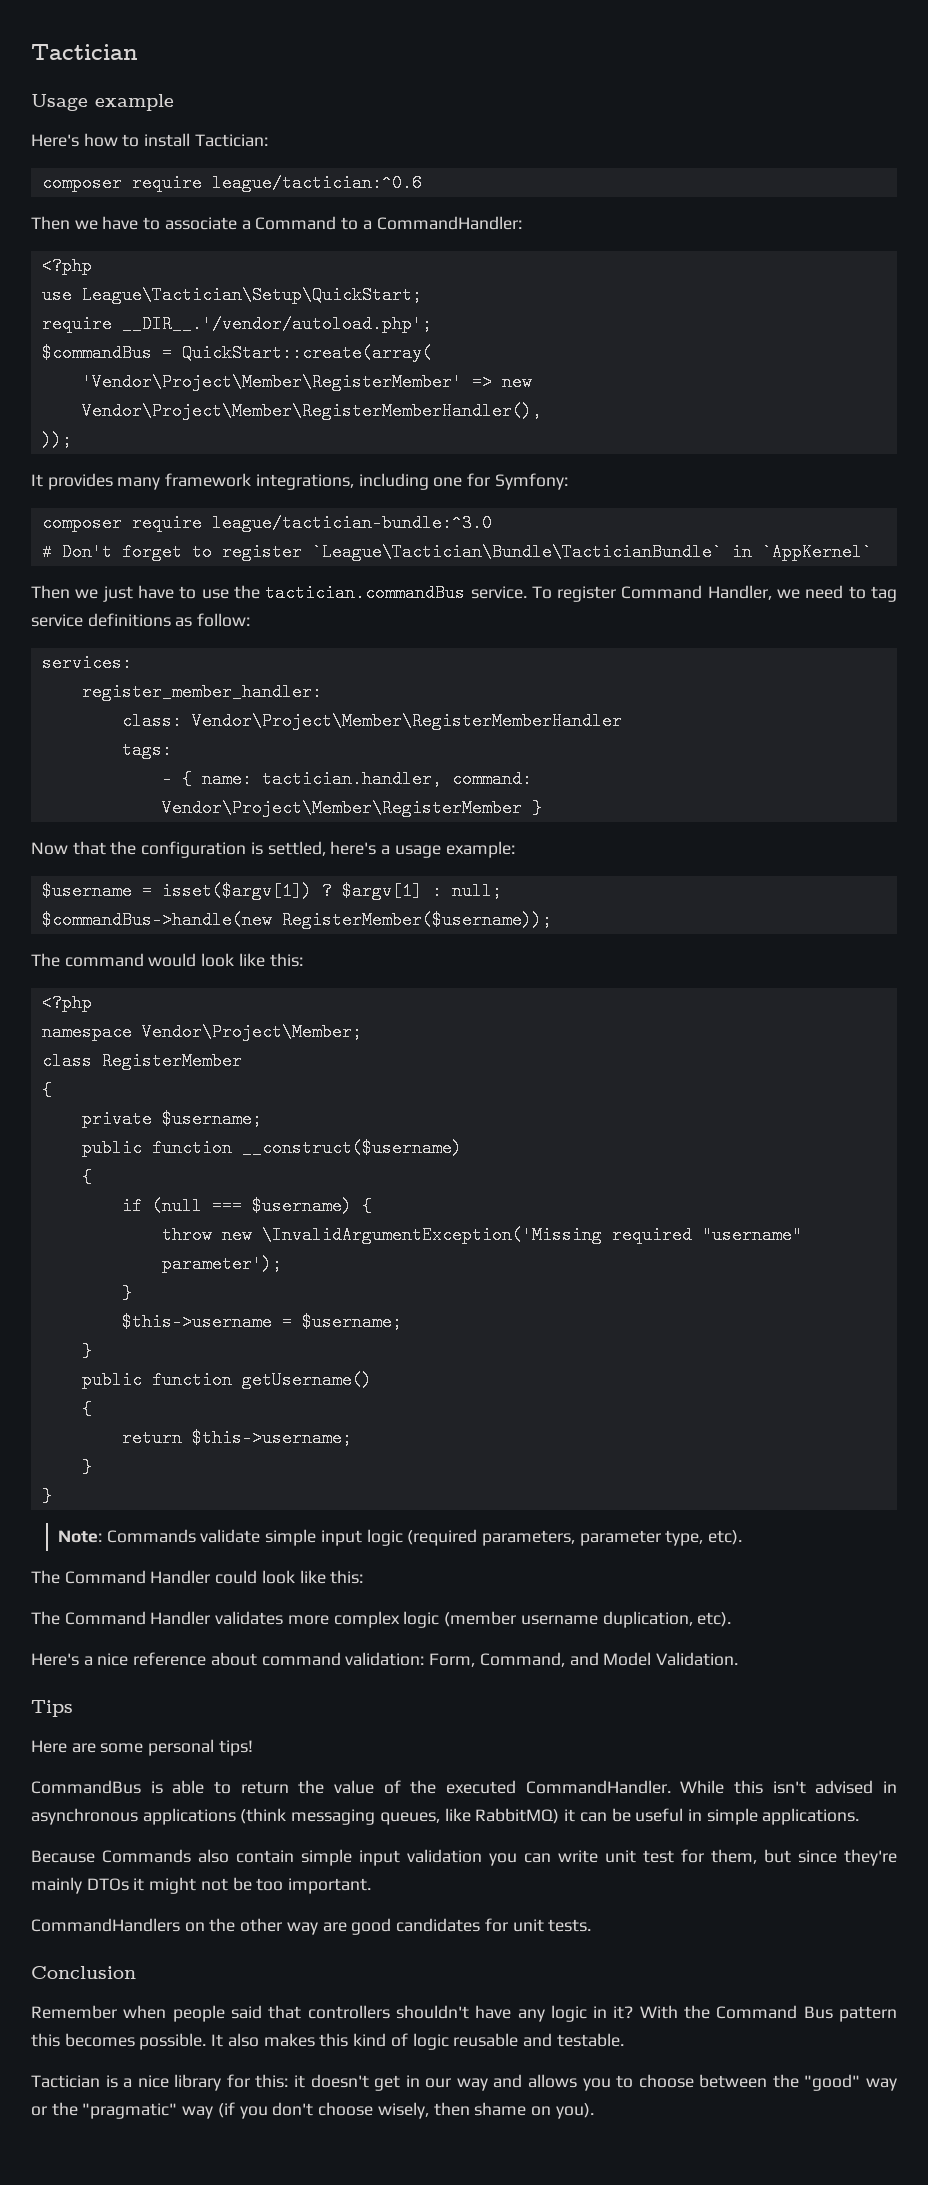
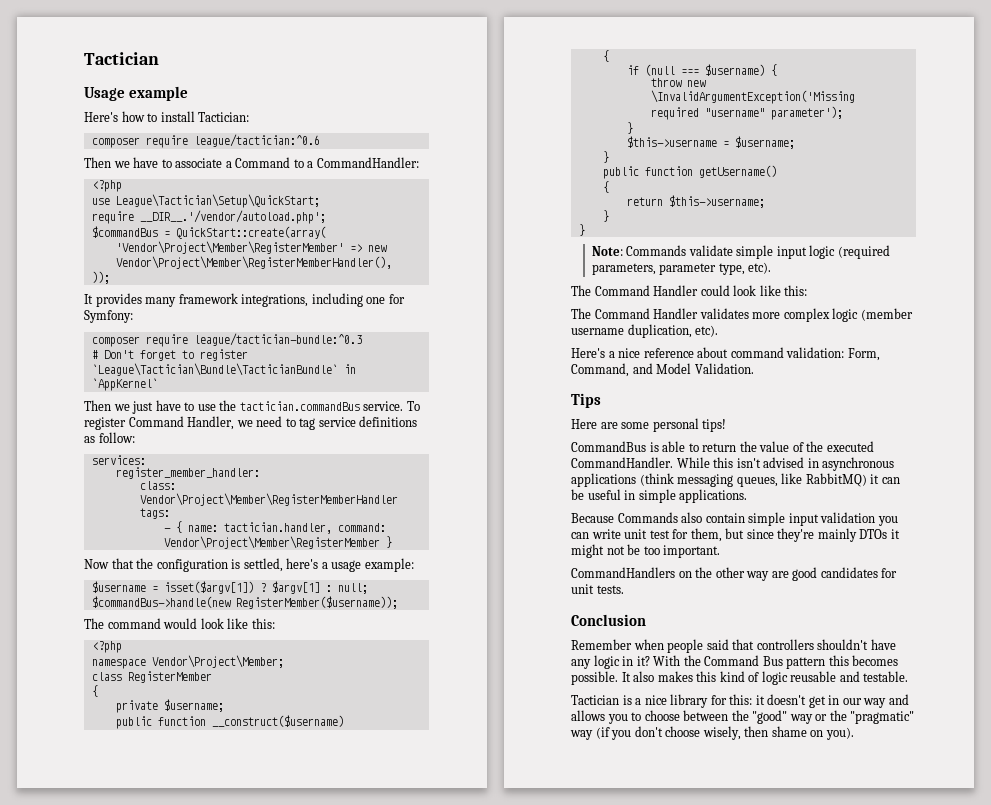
- composer require league/tactician-bundle:^3.0
+ composer require league/tactician-bundle:^0.3

